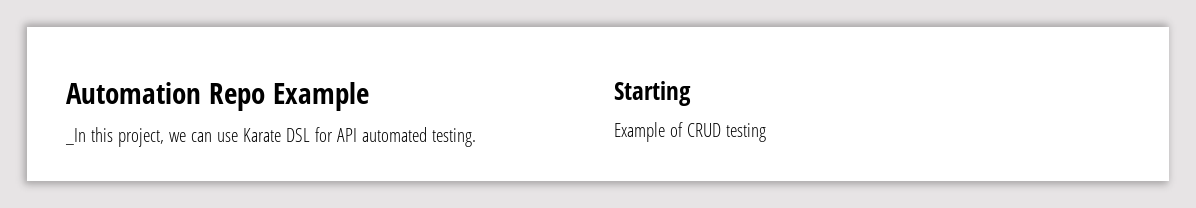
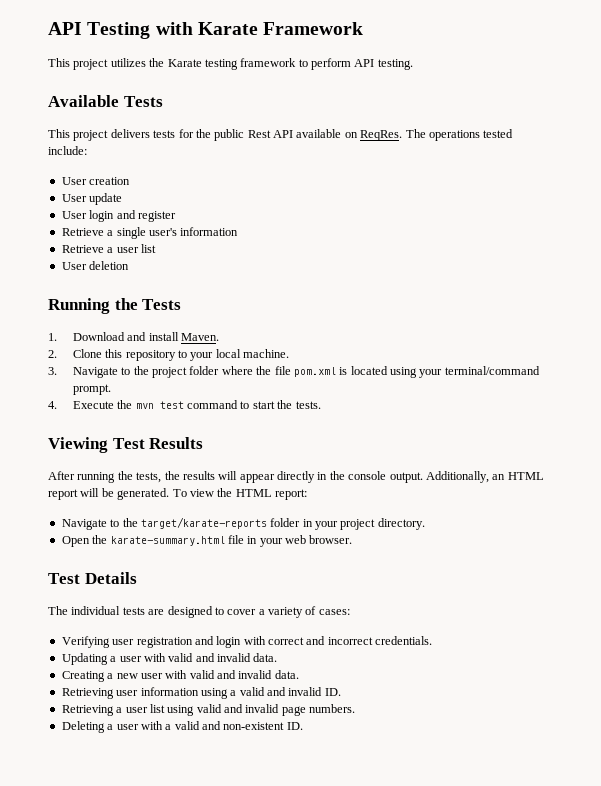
- Automation Repo Example
- _In this project, we can use Karate DSL for API automated testing.
- Starting
- Example of CRUD testing
+ API Testing with Karate Framework
+ This project utilizes the Karate testing framework to perform API testing.
+ Available Tests
+ This project delivers tests for the public Rest API available on ReqRes. The operations tested include:
+ User creation
+ User update
+ User login and register
+ Retrieve a single user's information
+ Retrieve a user list
+ User deletion
+ Running the Tests
+ 1. Download and install Maven.
+ 2. Clone this repository to your local machine.
+ 3. Navigate to the project folder where the file pom.xml is located using your terminal/command prompt.
+ 4. Execute the mvn test command to start the tests.
+ Viewing Test Results
+ After running the tests, the results will appear directly in the console output. Additionally, an HTML report will be generated. To view the HTML report:
+ Navigate to the target/karate-reports folder in your project directory.
+ Open the karate-summary.html file in your web browser.
+ Test Details
+ The individual tests are designed to cover a variety of cases:
+ Verifying user registration and login with correct and incorrect credentials.
+ Updating a user with valid and invalid data.
+ Creating a new user with valid and invalid data.
+ Retrieving user information using a valid and invalid ID.
+ Retrieving a user list using valid and invalid page numbers.
+ Deleting a user with a valid and non-existent ID.

